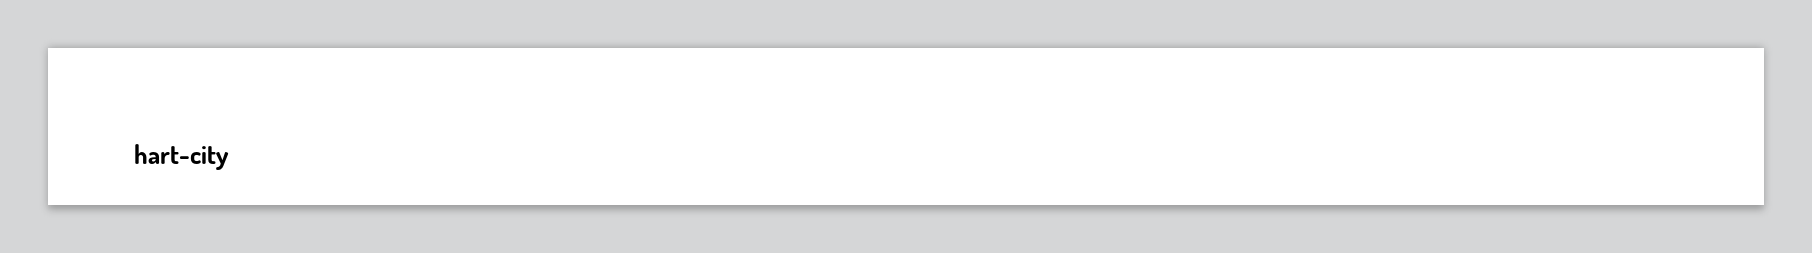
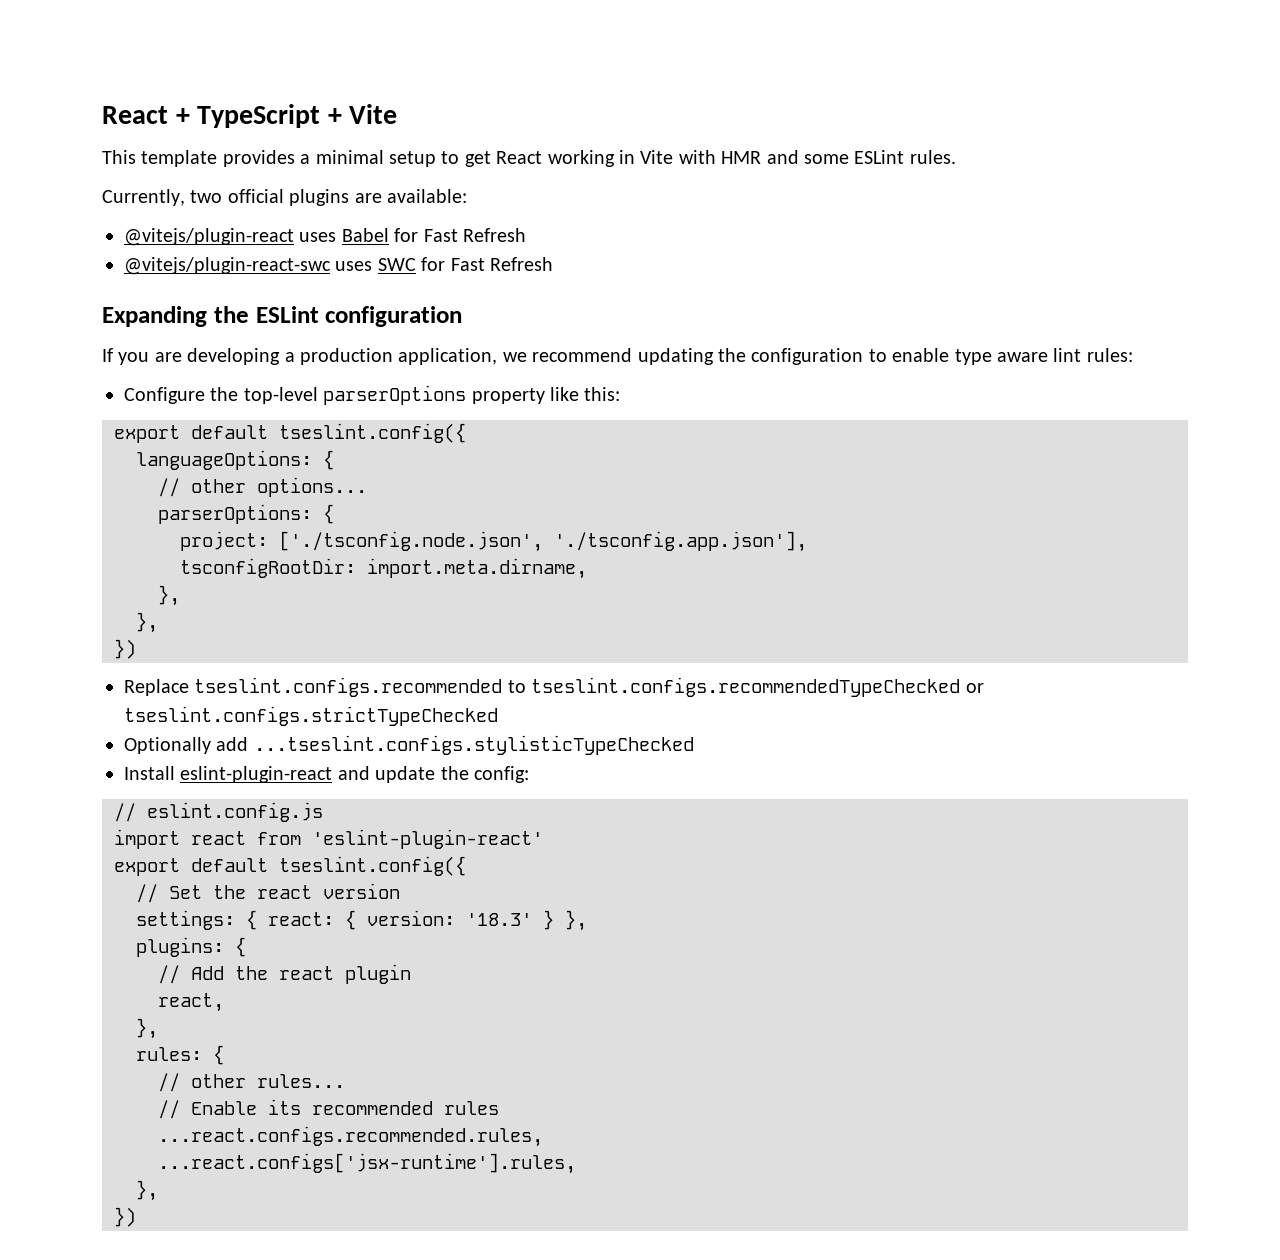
- hart-city
+ React + TypeScript + Vite
+ This template provides a minimal setup to get React working in Vite with HMR and some ESLint rules.
+ Currently, two official plugins are available:
+ @vitejs/plugin-react uses Babel for Fast Refresh
+ @vitejs/plugin-react-swc uses SWC for Fast Refresh
+ Expanding the ESLint configuration
+ If you are developing a production application, we recommend updating the configuration to enable type aware lint rules:
+ Configure the top-level parserOptions property like this:
+ export default tseslint.config({
+ languageOptions: {
+ // other options...
+ parserOptions: {
+ project: ['./tsconfig.node.json', './tsconfig.app.json'],
+ tsconfigRootDir: import.meta.dirname,
+ },
+ },
+ })
+ Replace tseslint.configs.recommended to tseslint.configs.recommendedTypeChecked or tseslint.configs.strictTypeChecked
+ Optionally add ...tseslint.configs.stylisticTypeChecked
+ Install eslint-plugin-react and update the config:
+ // eslint.config.js
+ import react from 'eslint-plugin-react'
+ export default tseslint.config({
+ // Set the react version
+ settings: { react: { version: '18.3' } },
+ plugins: {
+ // Add the react plugin
+ react,
+ },
+ rules: {
+ // other rules...
+ // Enable its recommended rules
+ ...react.configs.recommended.rules,
+ ...react.configs['jsx-runtime'].rules,
+ },
+ })

